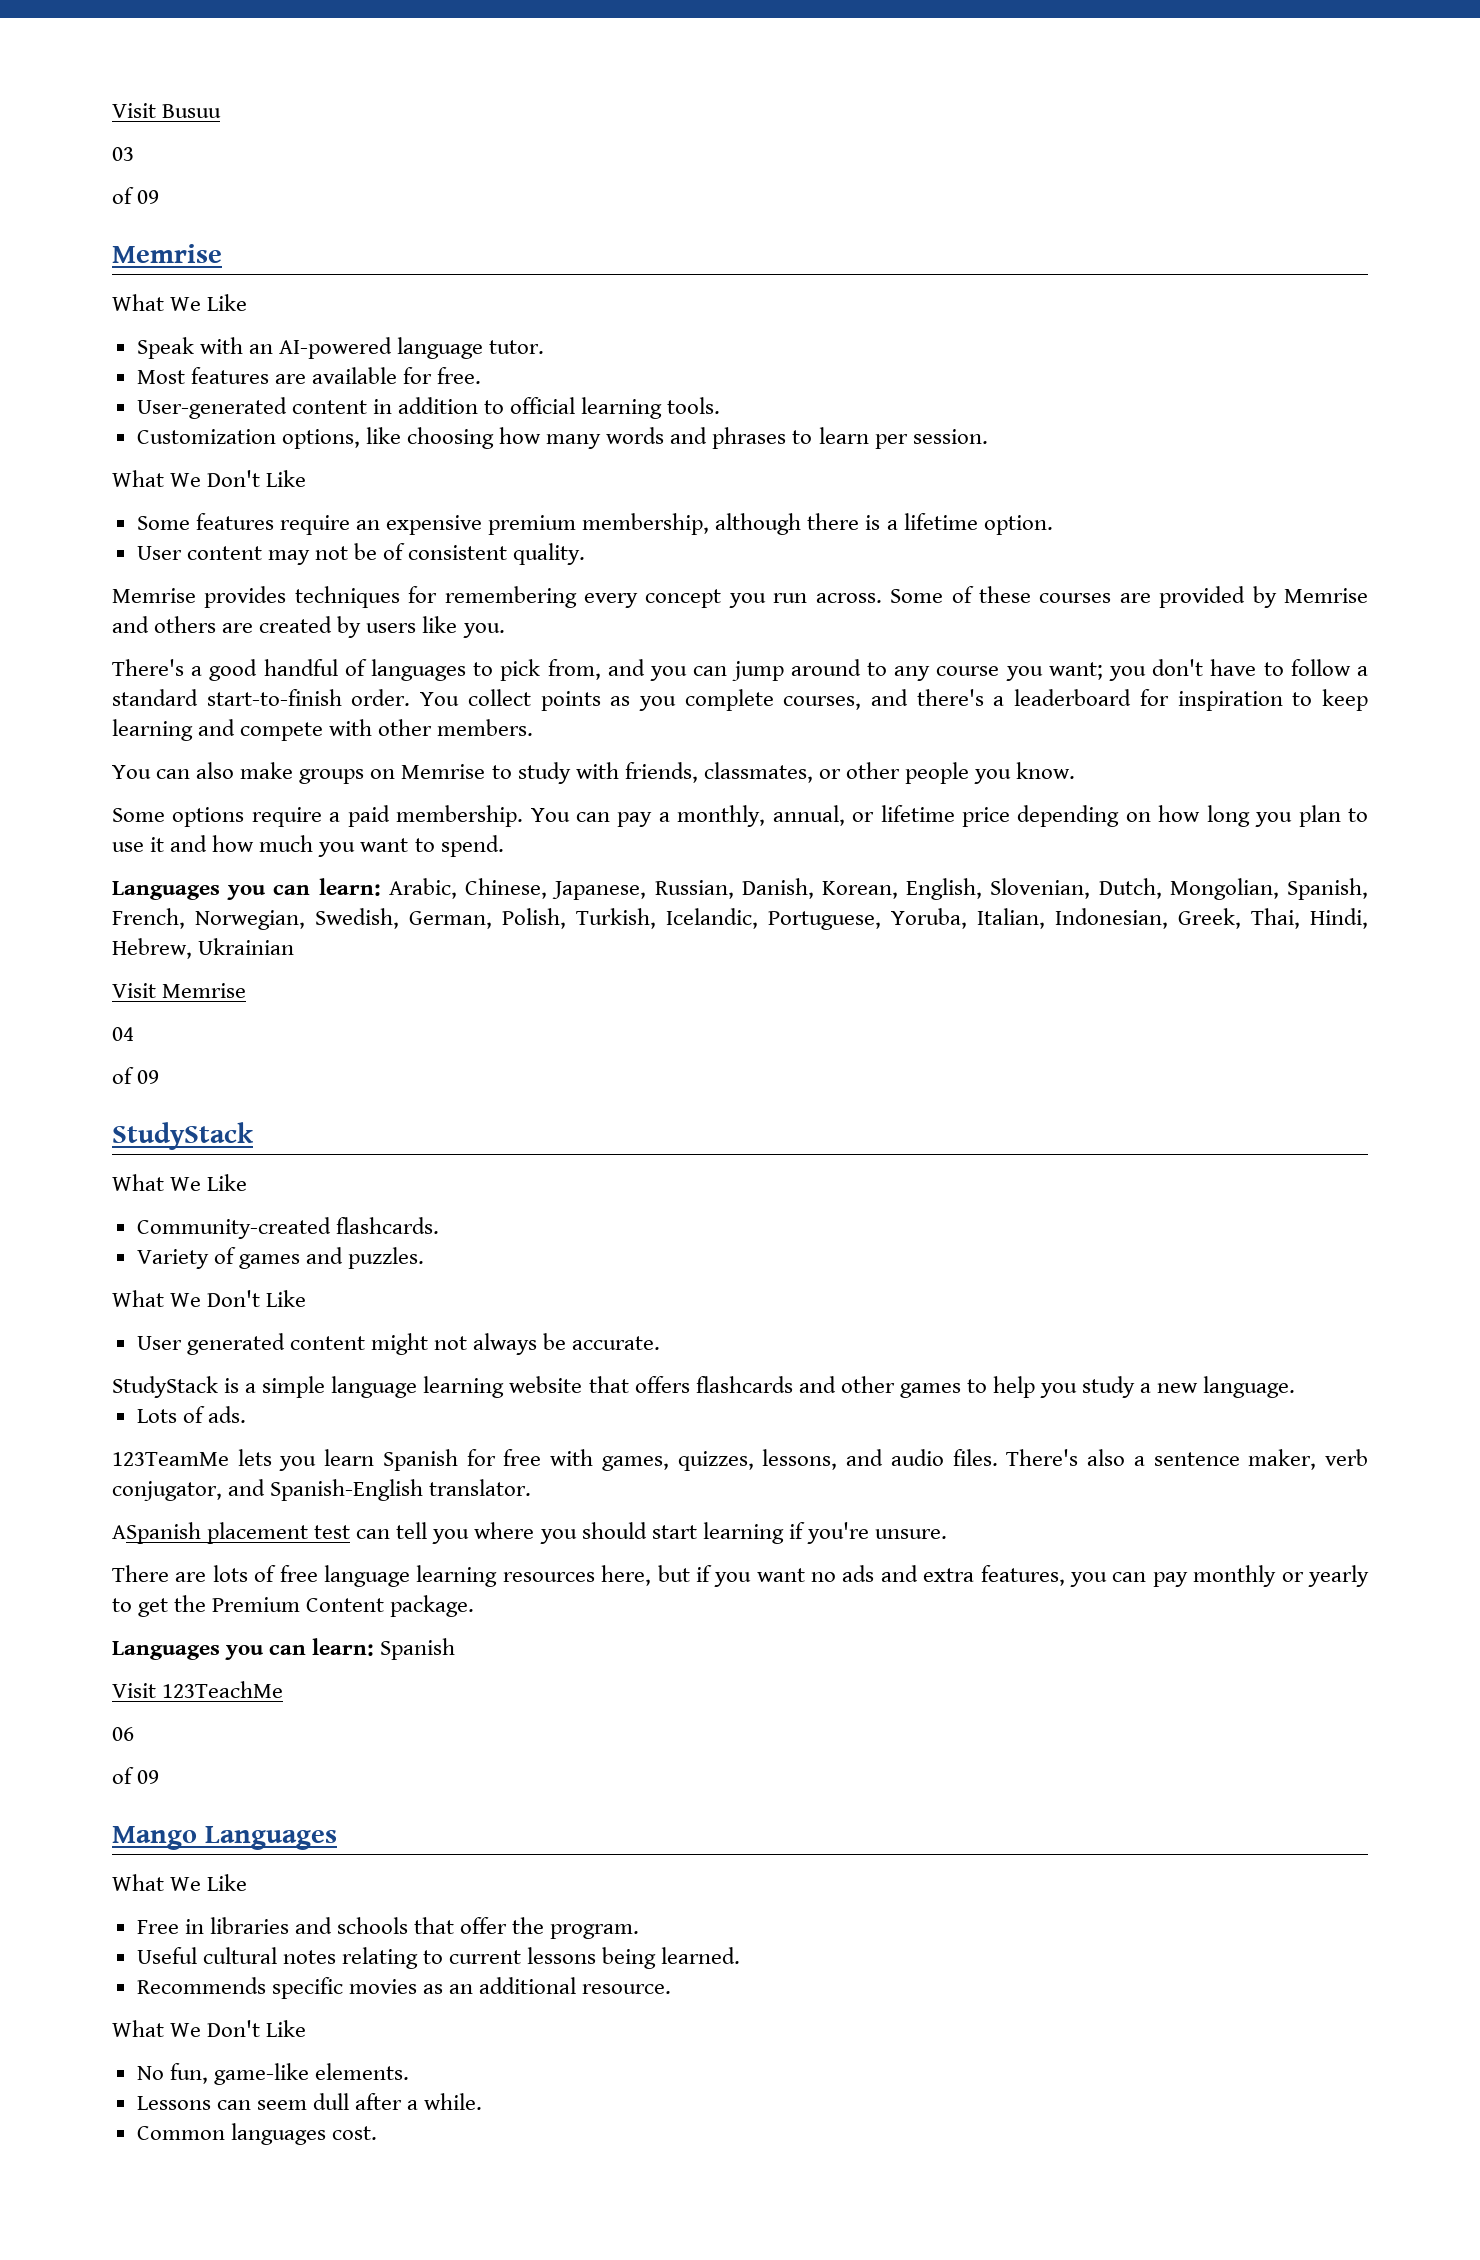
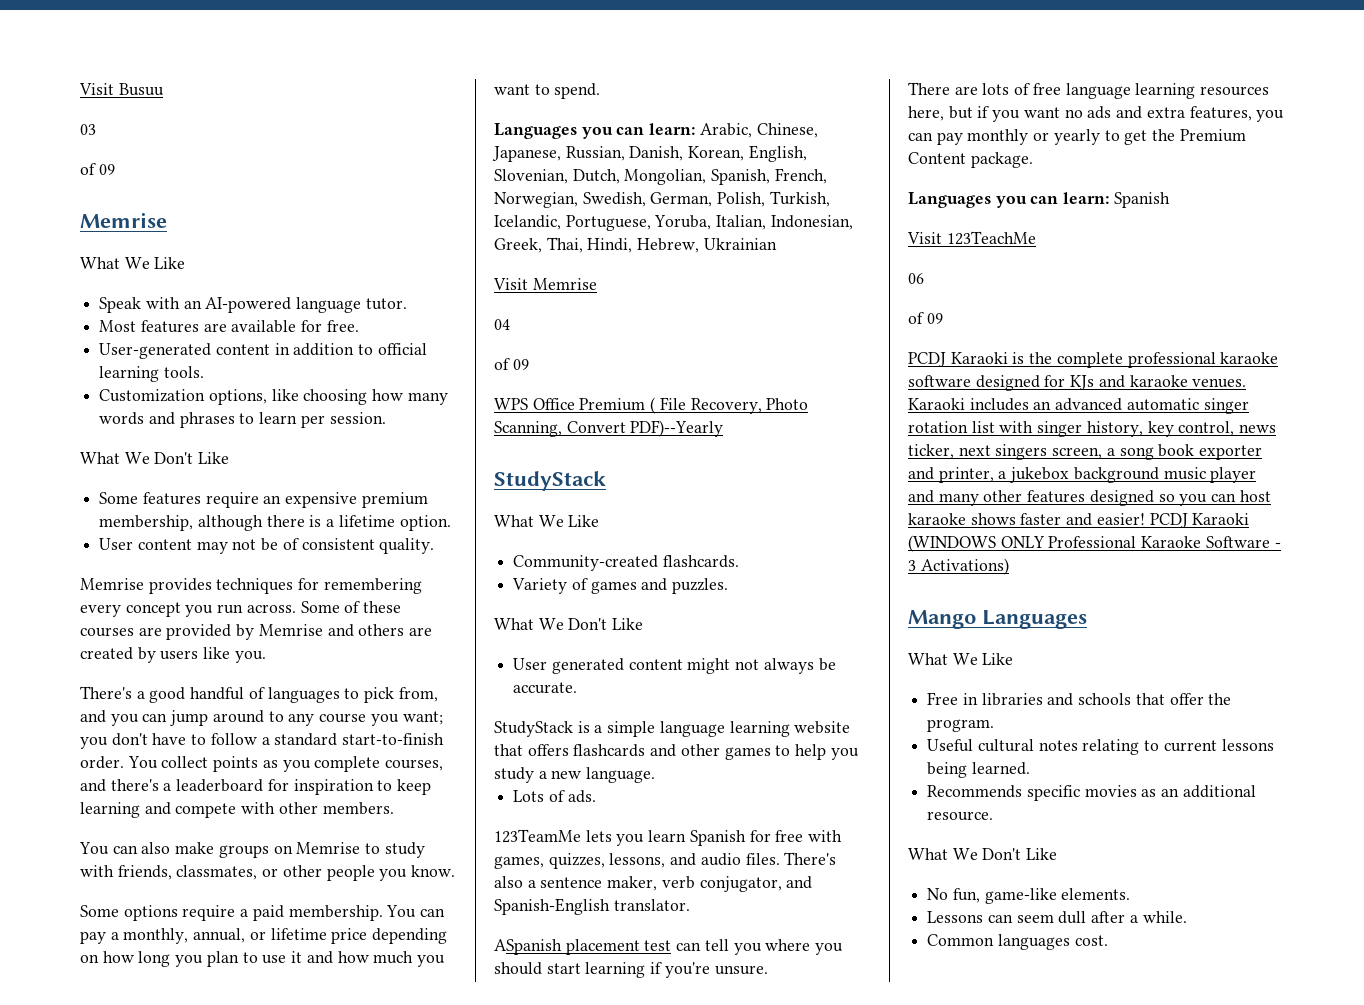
+ WPS Office Premium ( File Recovery, Photo Scanning, Convert PDF)--Yearly
+ PCDJ Karaoki is the complete professional karaoke software designed for KJs and karaoke venues. Karaoki includes an advanced automatic singer rotation list with singer history, key control, news ticker, next singers screen, a song book exporter and printer, a jukebox background music player and many other features designed so you can host karaoke shows faster and easier! PCDJ Karaoki (WINDOWS ONLY Professional Karaoke Software - 3 Activations)

